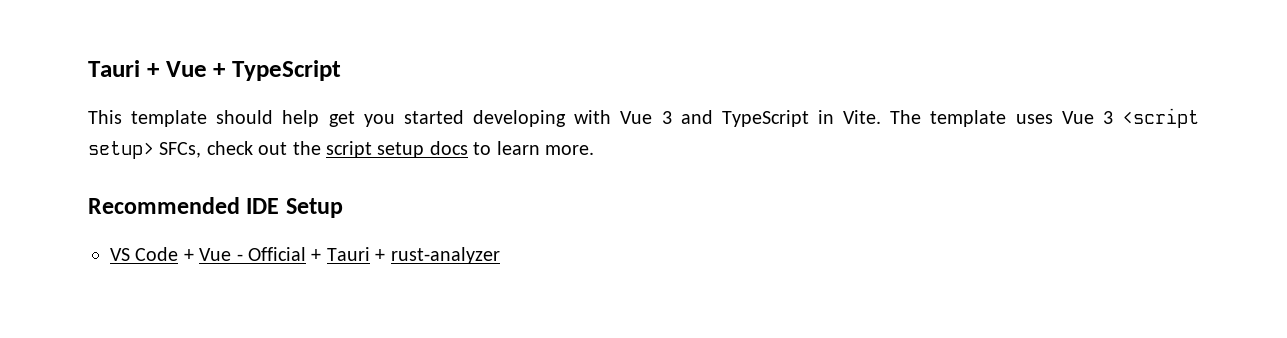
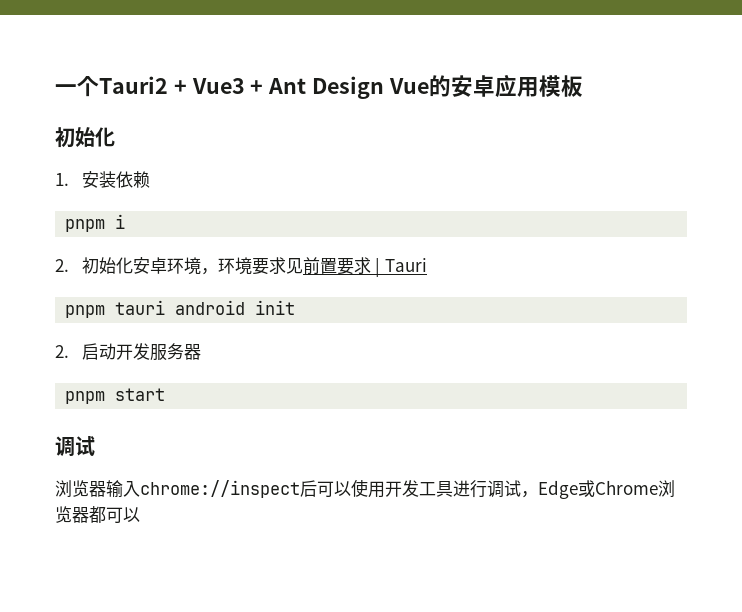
- Tauri + Vue + TypeScript
- This template should help get you started developing with Vue 3 and TypeScript in Vite. The template uses Vue 3 <script setup> SFCs, check out the script setup docs to learn more.
- Recommended IDE Setup
- VS Code + Vue - Official + Tauri + rust-analyzer
+ 一个Tauri2 + Vue3 + Ant Design Vue的安卓应用模板
+ 初始化
+ 1.安装依赖
+ pnpm i
+ 2.初始化安卓环境，环境要求见前置要求 | Tauri
+ pnpm tauri android init
+ 2.启动开发服务器
+ pnpm start
+ 调试
+ 浏览器输入chrome://inspect后可以使用开发工具进行调试，Edge或Chrome浏览器都可以

